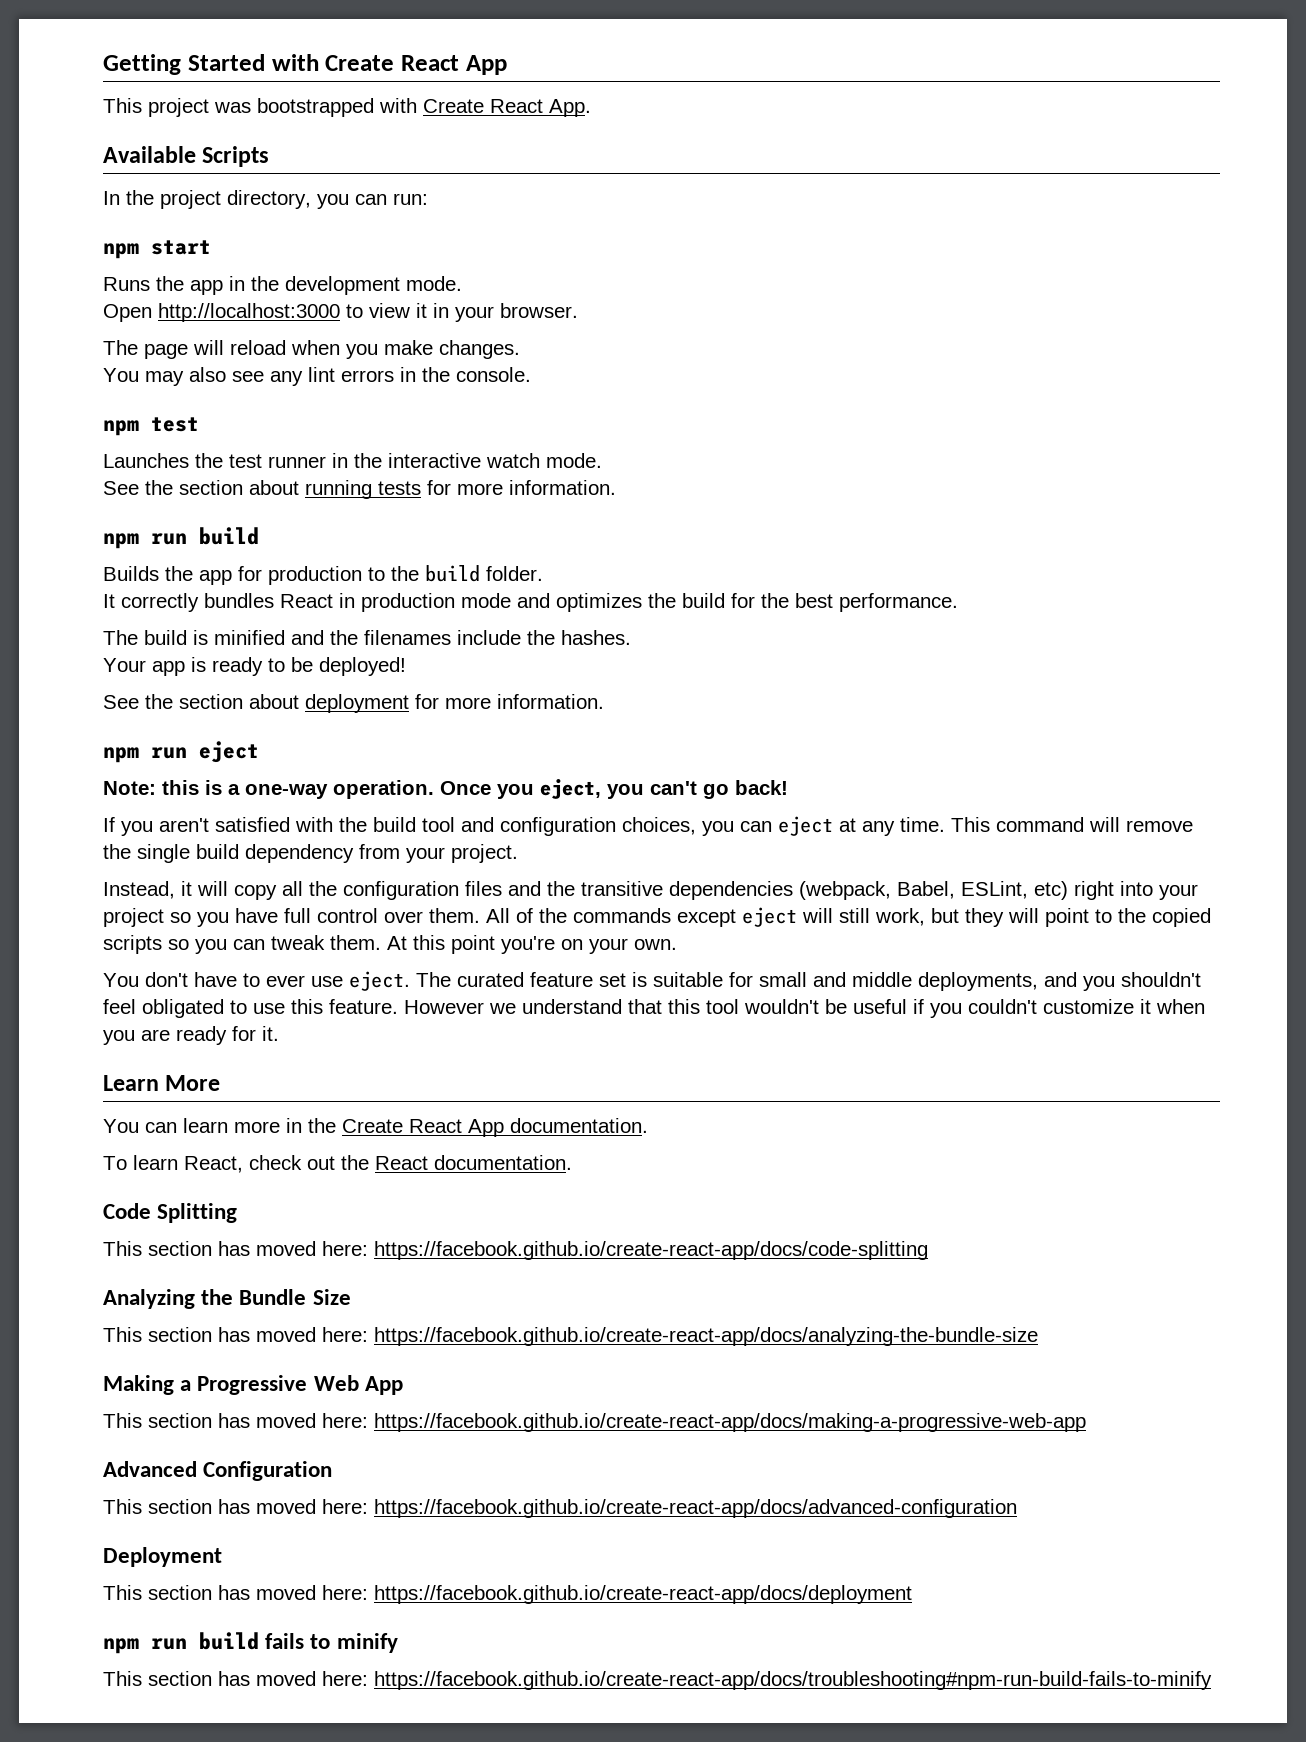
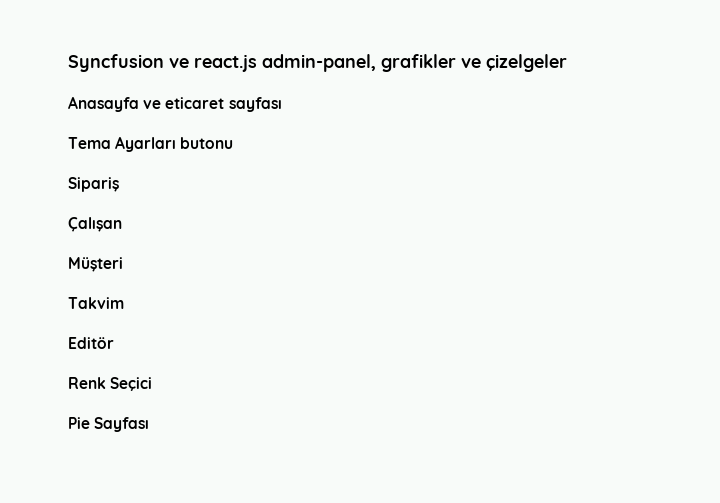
- Getting Started with Create React App
- This project was bootstrapped with Create React App.
- Available Scripts
- In the project directory, you can run:
- npm start
- Runs the app in the development mode.
- Open http://localhost:3000 to view it in your browser.
- The page will reload when you make changes.
- You may also see any lint errors in the console.
- npm test
- Launches the test runner in the interactive watch mode.
- See the section about running tests for more information.
- npm run build
- Builds the app for production to the build folder.
- It correctly bundles React in production mode and optimizes the build for the best performance.
- The build is minified and the filenames include the hashes.
- Your app is ready to be deployed!
- See the section about deployment for more information.
- npm run eject
- Note: this is a one-way operation. Once you eject, you can't go back!
- If you aren't satisfied with the build tool and configuration choices, you can eject at any time. This command will remove the single build dependency from your project.
- Instead, it will copy all the configuration files and the transitive dependencies (webpack, Babel, ESLint, etc) right into your project so you have full control over them. All of the commands except eject will still work, but they will point to the copied scripts so you can tweak them. At this point you're on your own.
- You don't have to ever use eject. The curated feature set is suitable for small and middle deployments, and you shouldn't feel obligated to use this feature. However we understand that this tool wouldn't be useful if you couldn't customize it when you are ready for it.
- Learn More
- You can learn more in the Create React App documentation.
- To learn React, check out the React documentation.
- Code Splitting
- This section has moved here: https://facebook.github.io/create-react-app/docs/code-splitting
- Analyzing the Bundle Size
- This section has moved here: https://facebook.github.io/create-react-app/docs/analyzing-the-bundle-size
- Making a Progressive Web App
- This section has moved here: https://facebook.github.io/create-react-app/docs/making-a-progressive-web-app
- Advanced Configuration
- This section has moved here: https://facebook.github.io/create-react-app/docs/advanced-configuration
- Deployment
- This section has moved here: https://facebook.github.io/create-react-app/docs/deployment
- npm run build fails to minify
- This section has moved here: https://facebook.github.io/create-react-app/docs/troubleshooting#npm-run-build-fails-to-minify
+ Syncfusion ve react.js admin-panel, grafikler ve çizelgeler
+ Anasayfa ve eticaret sayfası
+ Tema Ayarları butonu
+ Sipariş
+ Çalışan
+ Müşteri
+ Takvim
+ Editör
+ Renk Seçici
+ Pie Sayfası

